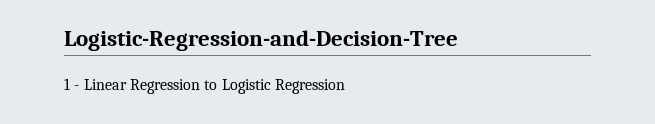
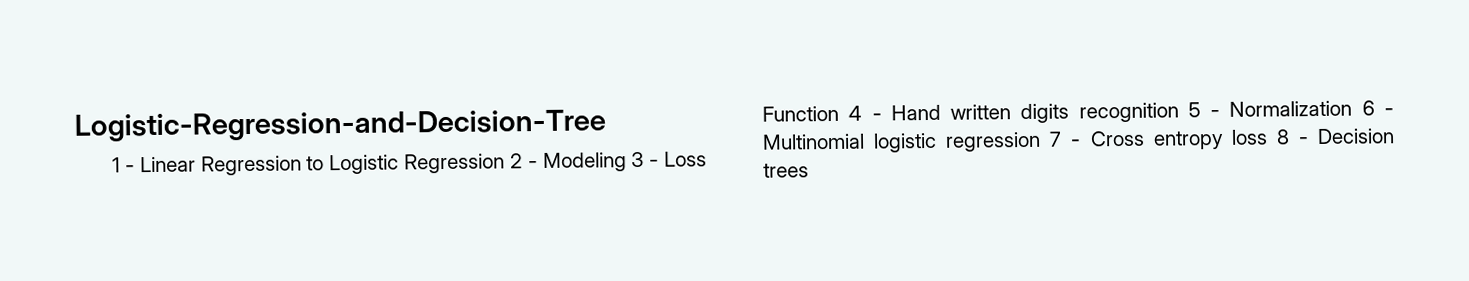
- 1 - Linear Regression to Logistic Regression
+ 1 - Linear Regression to Logistic Regression 2 - Modeling 3 - Loss Function 4 - Hand written digits recognition 5 - Normalization 6 - Multinomial logistic regression 7 - Cross entropy loss 8 - Decision trees

